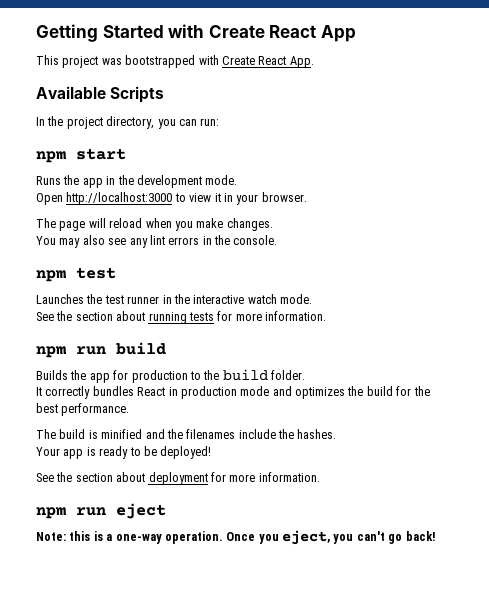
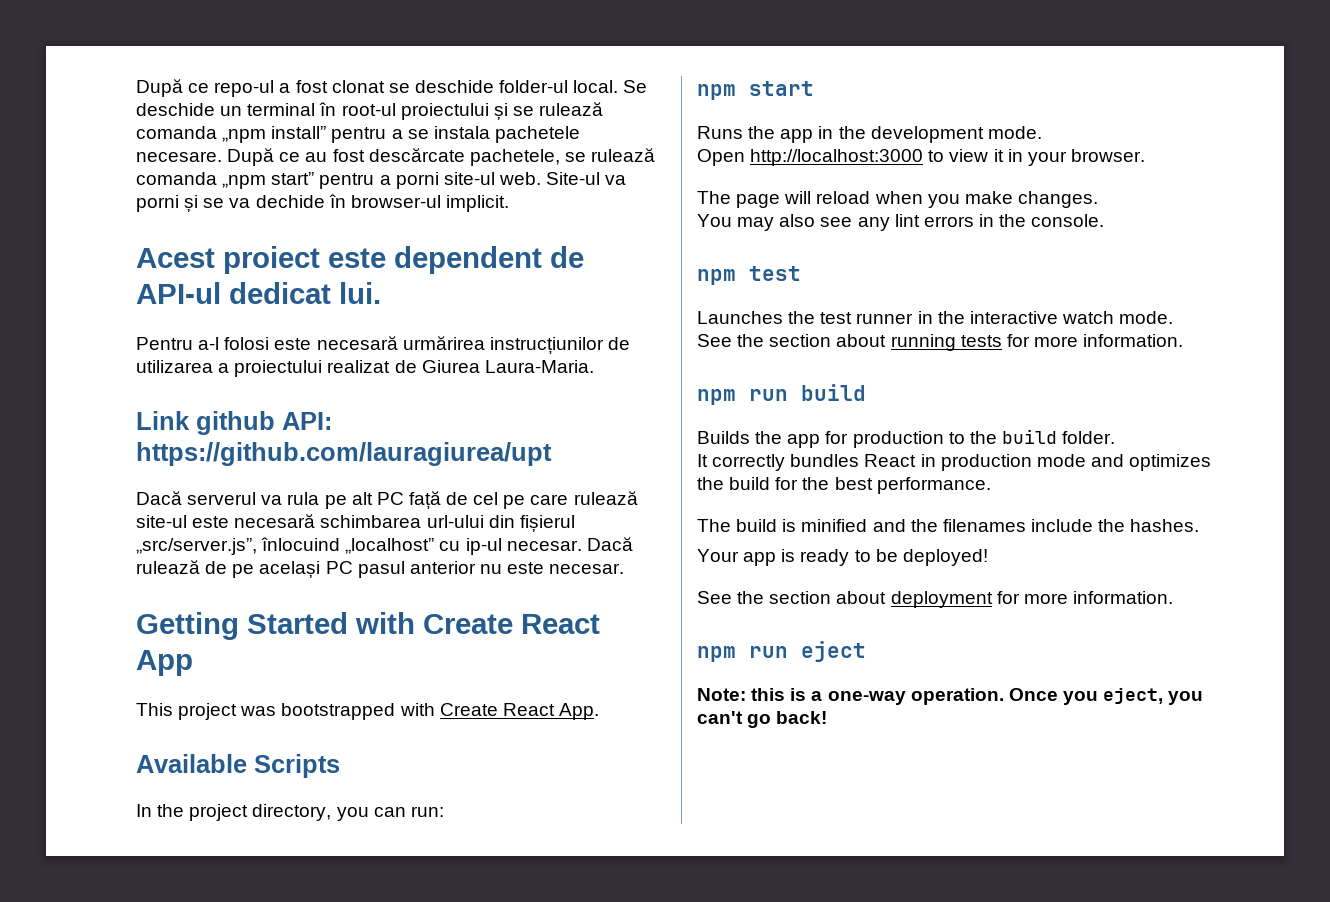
+ După ce repo-ul a fost clonat se deschide folder-ul local. Se deschide un terminal în root-ul proiectului și se rulează comanda „npm install” pentru a se instala pachetele necesare. După ce au fost descărcate pachetele, se rulează comanda „npm start” pentru a porni site-ul web. Site-ul va porni și se va dechide în browser-ul implicit.
+ Acest proiect este dependent de API-ul dedicat lui.
+ Pentru a-l folosi este necesară urmărirea instrucțiunilor de utilizarea a proiectului realizat de Giurea Laura-Maria.
+ Link github API: https://github.com/lauragiurea/upt
+ Dacă serverul va rula pe alt PC față de cel pe care rulează site-ul este necesară schimbarea url-ului din fișierul „src/server.js”, înlocuind „localhost” cu ip-ul necesar. Dacă rulează de pe același PC pasul anterior nu este necesar.

